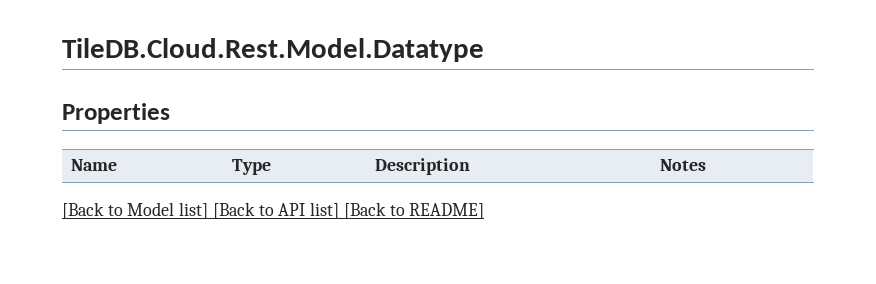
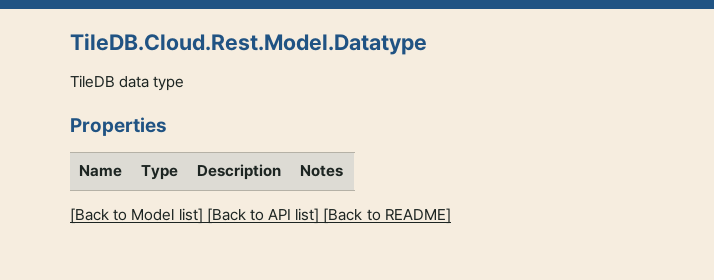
+ TileDB data type

